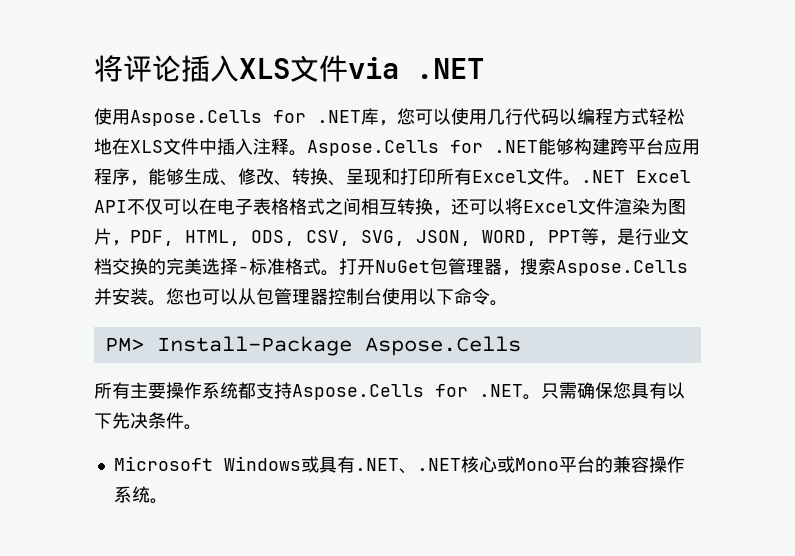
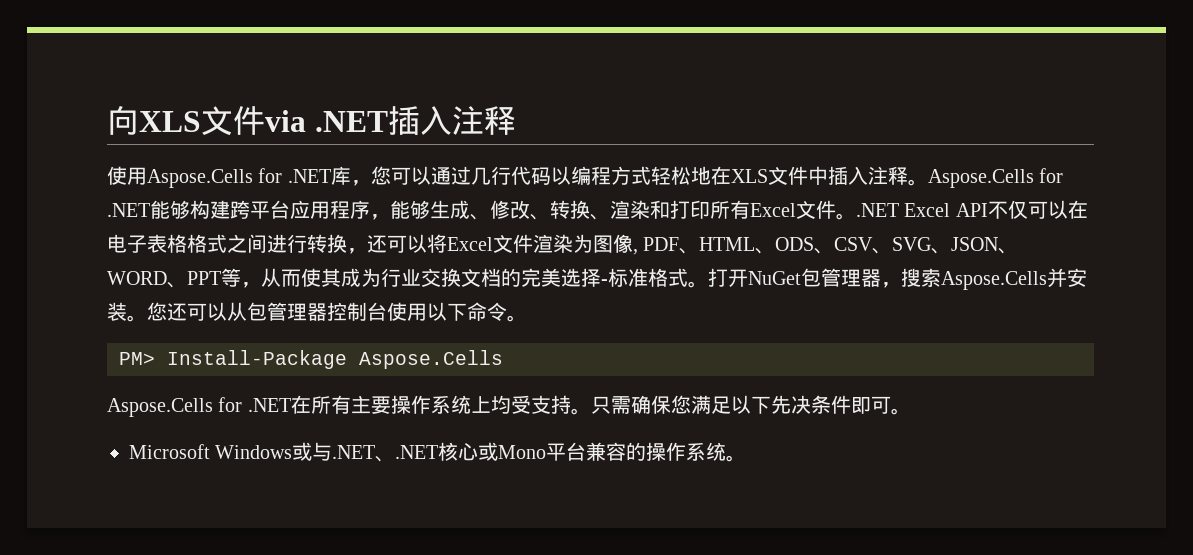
- 将评论插入XLS文件via .NET
+ 向XLS文件via .NET插入注释
- 使用Aspose.Cells for .NET库，您可以使用几行代码以编程方式轻松地在XLS文件中插入注释。
+ 使用Aspose.Cells for .NET库，您可以通过几行代码以编程方式轻松地在XLS文件中插入注释。
- Aspose.Cells for .NET能够构建跨平台应用程序，能够生成、修改、转换、呈现和打印所有Excel文件。.NET Excel API不仅可以在电子表格格式之间相互转换，还可以将Excel文件渲染为图片，PDF, HTML, ODS, CSV, SVG, JSON, WORD, PPT等，是行业文档交换的完美选择-标准格式。
+ Aspose.Cells for .NET能够构建跨平台应用程序，能够生成、修改、转换、渲染和打印所有Excel文件。.NET Excel API不仅可以在电子表格格式之间进行转换，还可以将Excel文件渲染为图像, PDF、HTML、ODS、CSV、SVG、JSON、WORD、PPT等，从而使其成为行业交换文档的完美选择-标准格式。
- 您也可以从包管理器控制台使用以下命令。
+ 您还可以从包管理器控制台使用以下命令。
- 所有主要操作系统都支持Aspose.Cells for .NET。
+ Aspose.Cells for .NET在所有主要操作系统上均受支持。
- 只需确保您具有以下先决条件。
+ 只需确保您满足以下先决条件即可。
- Microsoft Windows或具有.NET、.NET核心或Mono平台的兼容操作系统。
+ Microsoft Windows或与.NET、.NET核心或Mono平台兼容的操作系统。

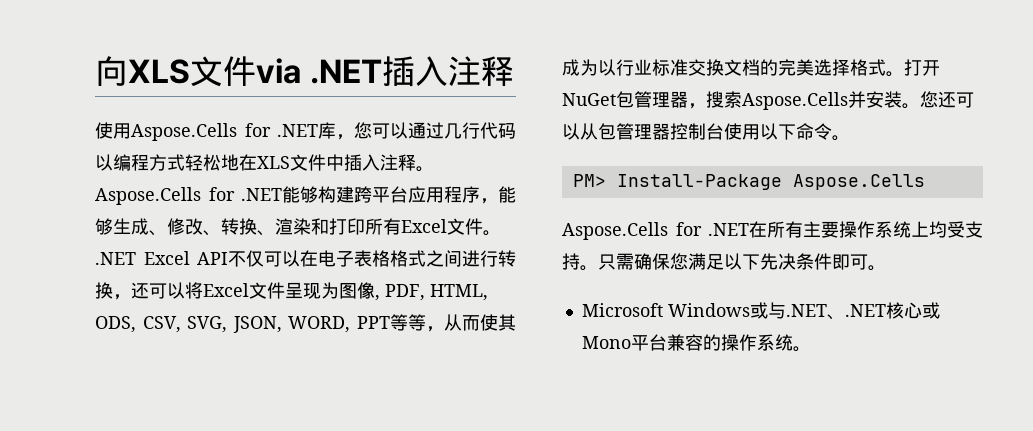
- Aspose.Cells for .NET能够构建跨平台应用程序，能够生成、修改、转换、渲染和打印所有Excel文件。.NET Excel API不仅可以在电子表格格式之间进行转换，还可以将Excel文件渲染为图像, PDF、HTML、ODS、CSV、SVG、JSON、WORD、PPT等，从而使其成为行业交换文档的完美选择-标准格式。
+ Aspose.Cells for .NET能够构建跨平台应用程序，能够生成、修改、转换、渲染和打印所有Excel文件。.NET Excel API不仅可以在电子表格格式之间进行转换，还可以将Excel文件呈现为图像, PDF, HTML, ODS, CSV, SVG, JSON, WORD, PPT等等，从而使其成为以行业标准交换文档的完美选择格式。

